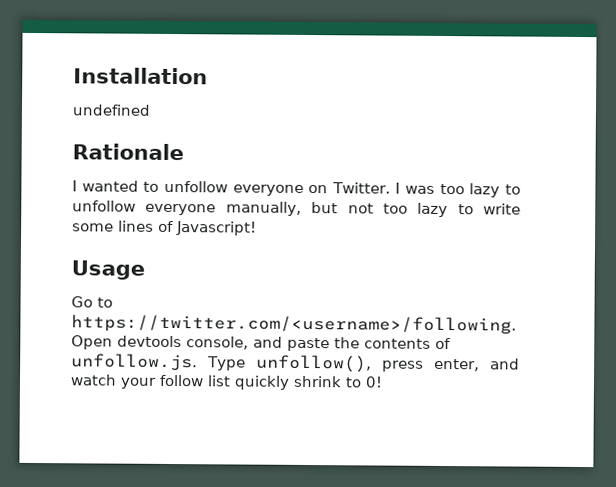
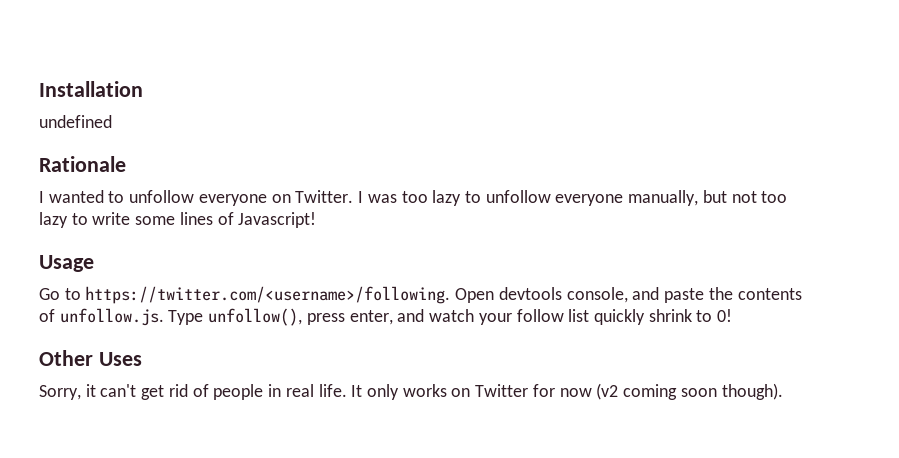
+ Other Uses
+ Sorry, it can't get rid of people in real life. It only works on Twitter for now (v2 coming soon though).

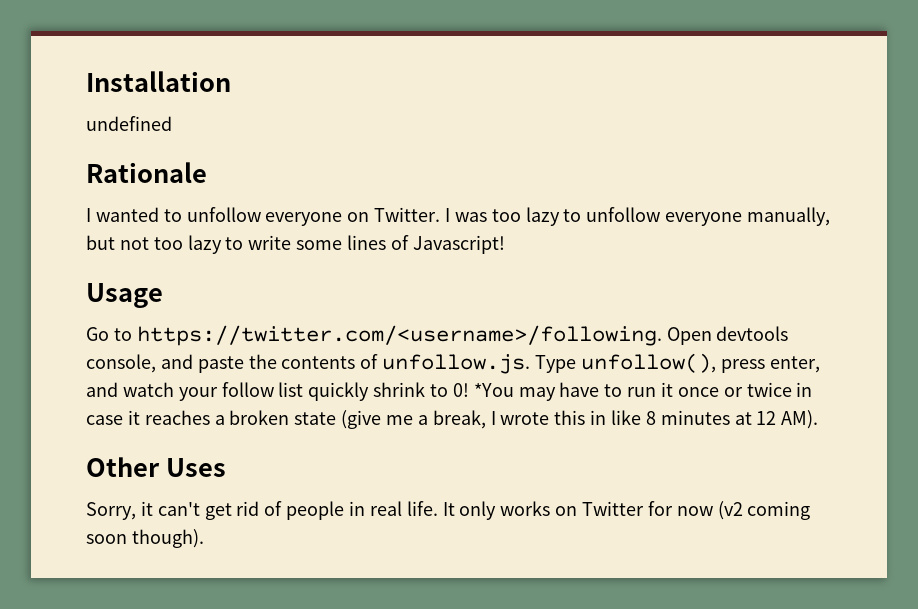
+ *You may have to run it once or twice in case it reaches a broken state (give me a break, I wrote this in like 8 minutes at 12 AM).

